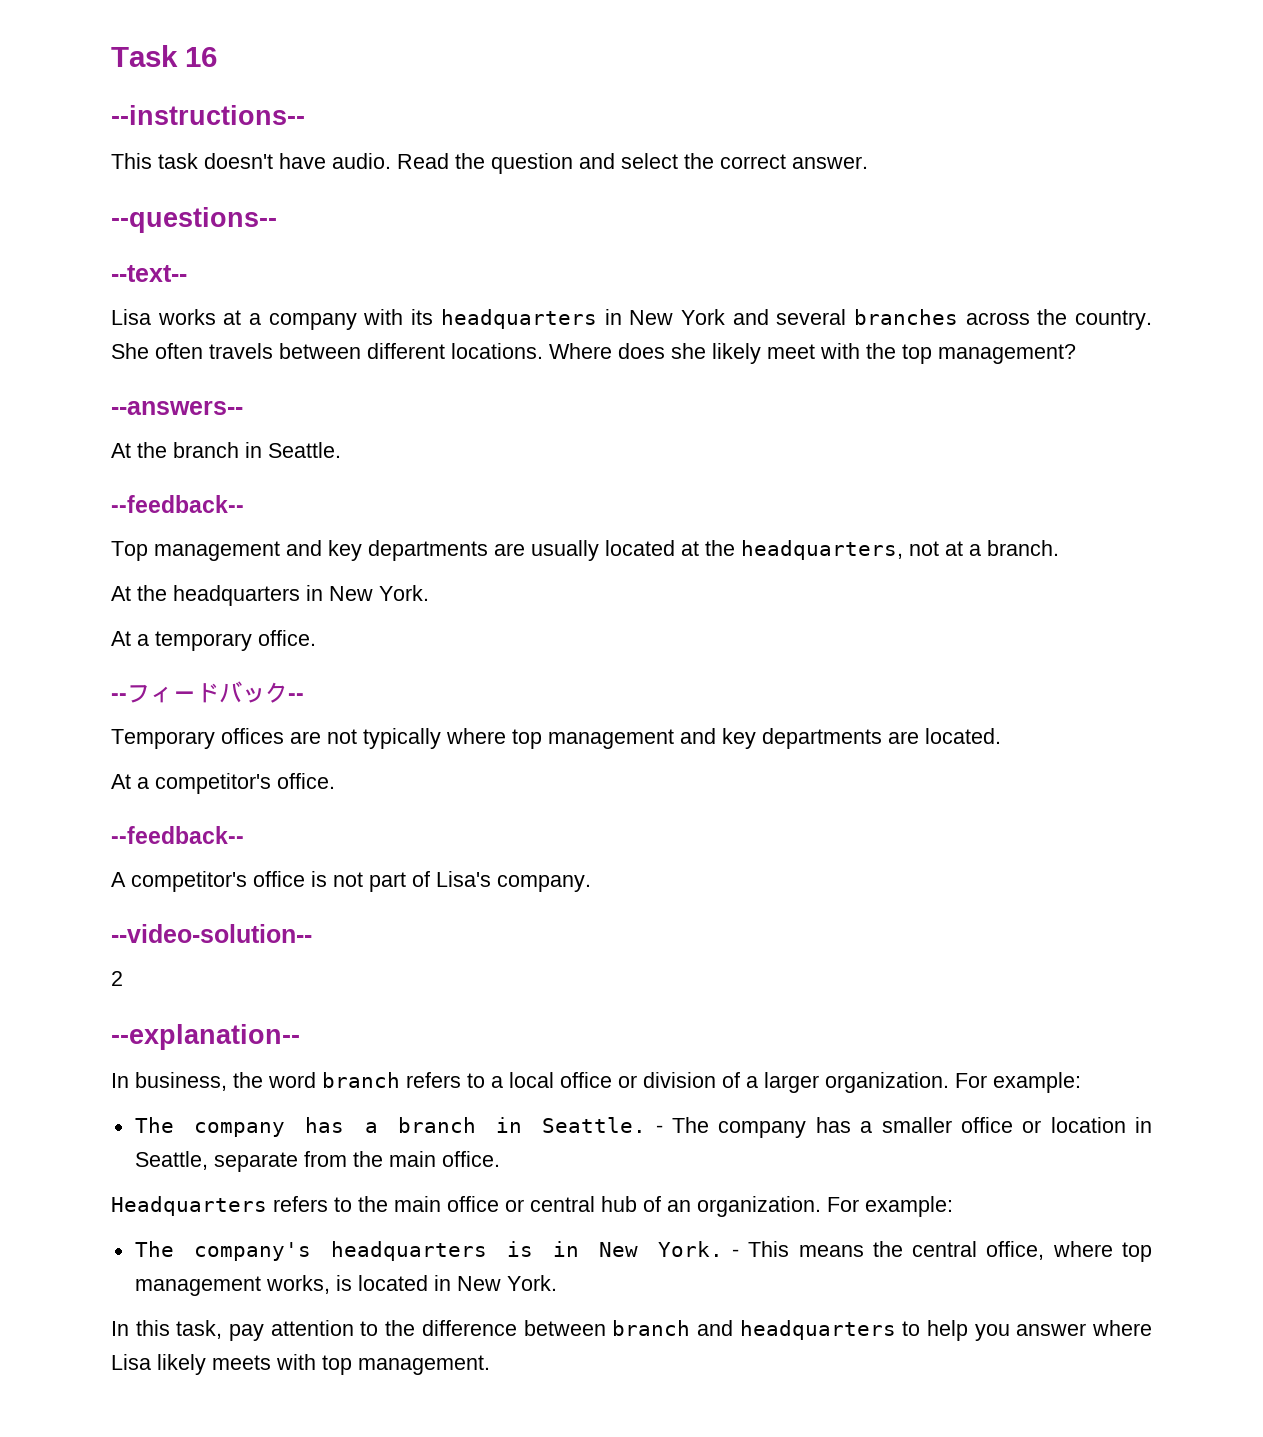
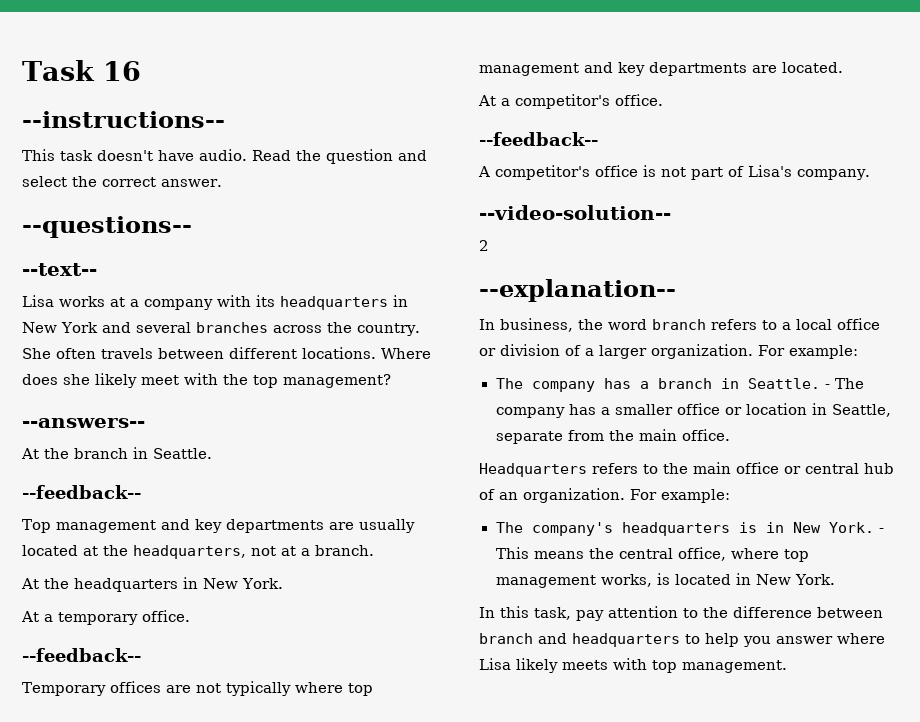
  At a temporary office.
- --フィードバック--
+ --feedback--

